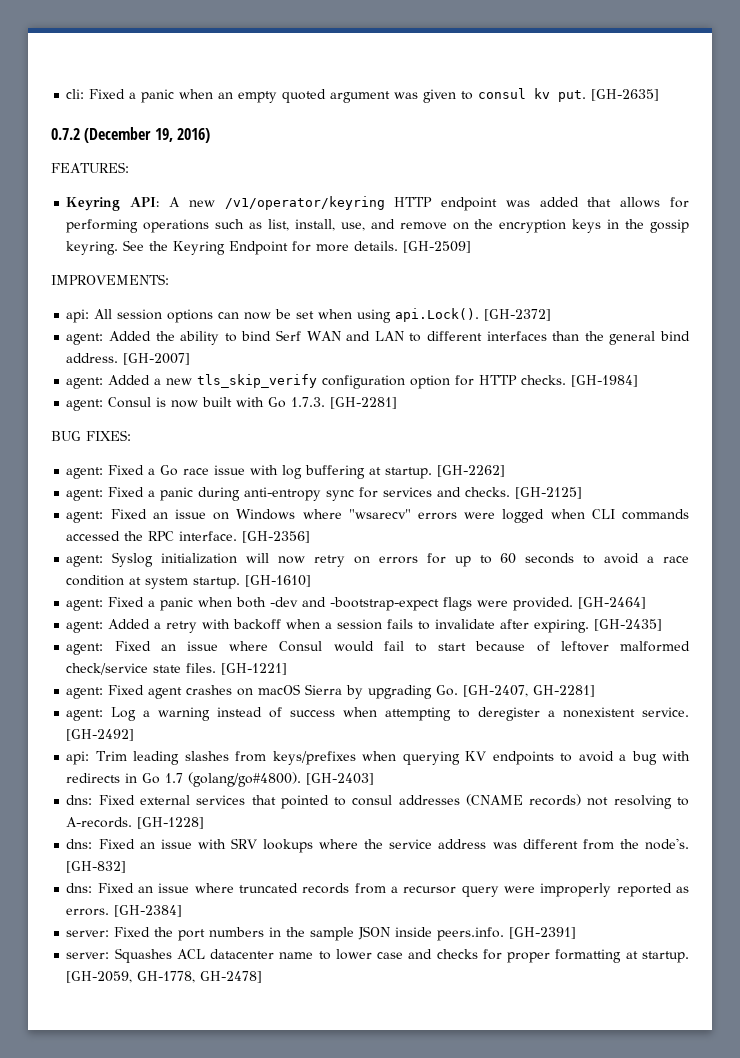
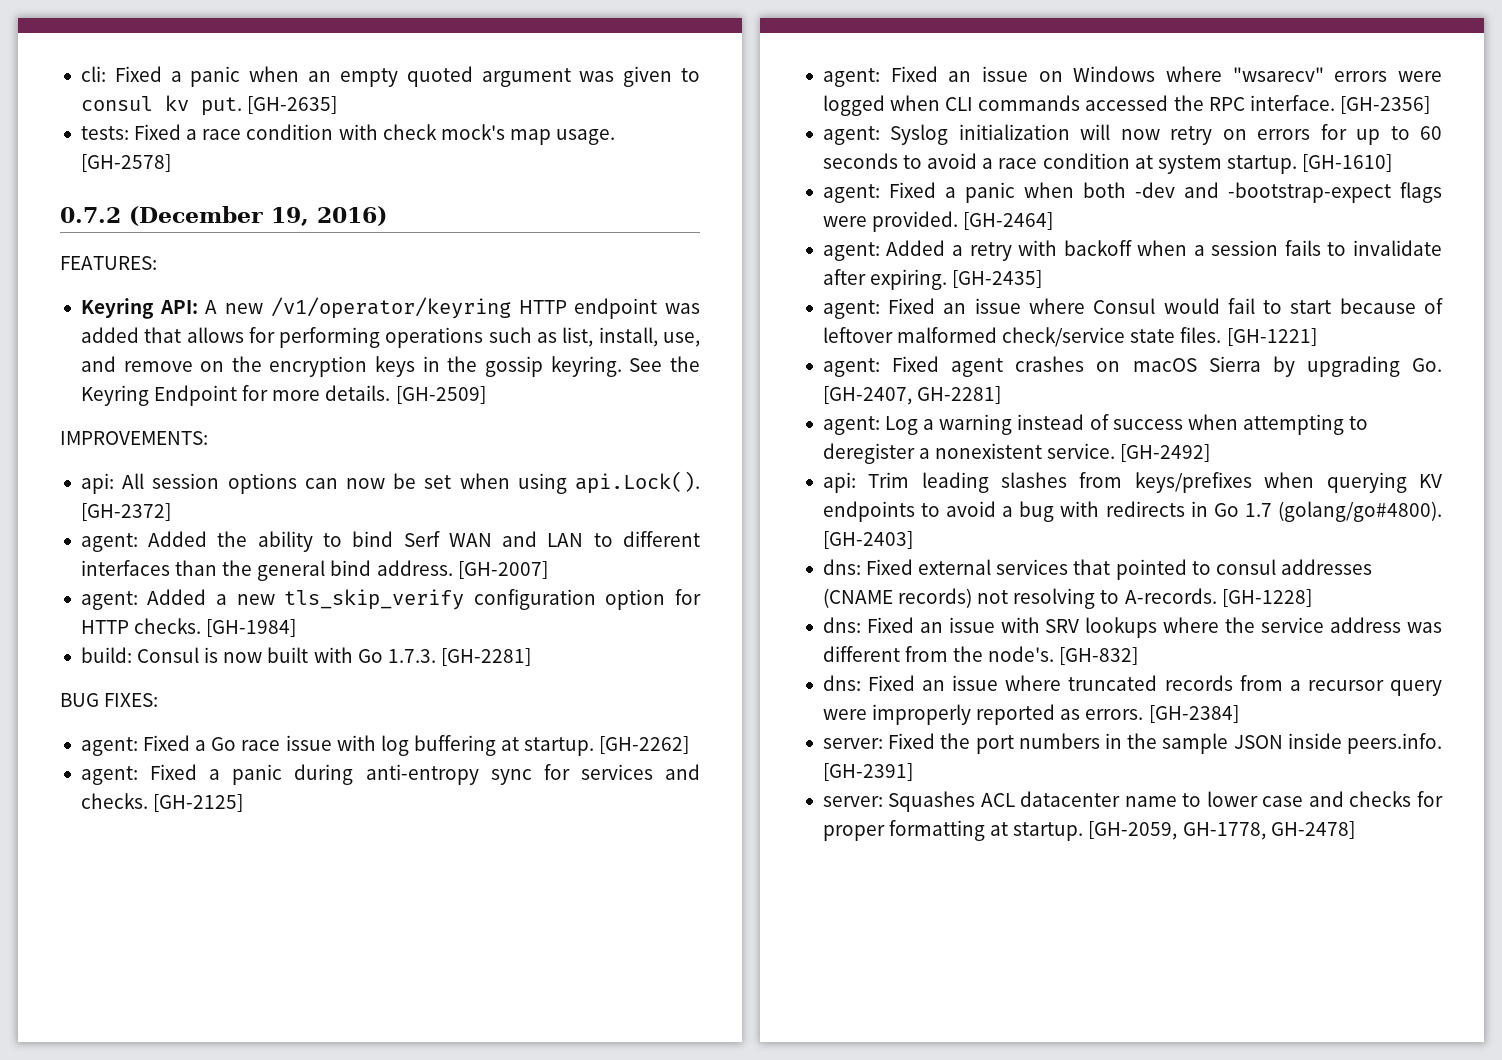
+ tests: Fixed a race condition with check mock's map usage. [GH-2578]
- agent: Consul is now built with Go 1.7.3. [GH-2281]
+ build: Consul is now built with Go 1.7.3. [GH-2281]

